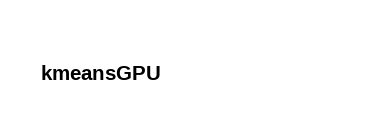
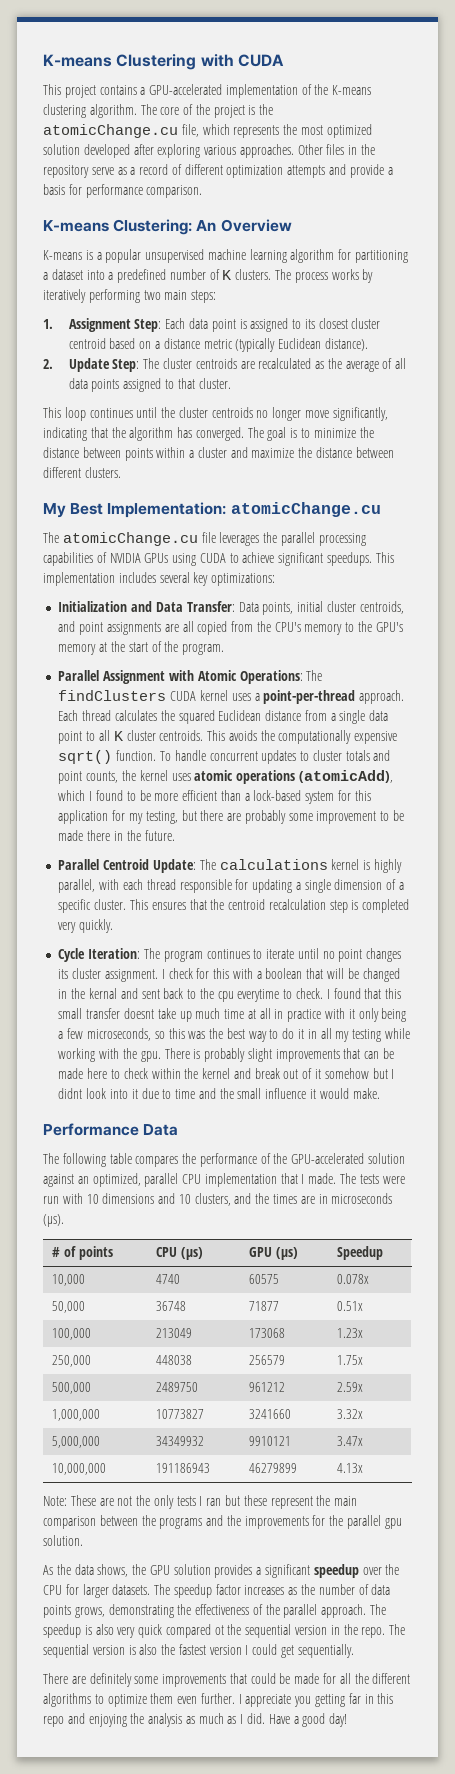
- kmeansGPU
+ K-means Clustering with CUDA
+ This project contains a GPU-accelerated implementation of the K-means clustering algorithm. The core of the project is the atomicChange.cu file, which represents the most optimized solution developed after exploring various approaches. Other files in the repository serve as a record of different optimization attempts and provide a basis for performance comparison.
+ K-means Clustering: An Overview
+ K-means is a popular unsupervised machine learning algorithm for partitioning a dataset into a predefined number of K clusters. The process works by iteratively performing two main steps:
+ 1. Assignment Step: Each data point is assigned to its closest cluster centroid based on a distance metric (typically Euclidean distance).
+ 2. Update Step: The cluster centroids are recalculated as the average of all data points assigned to that cluster.
+ This loop continues until the cluster centroids no longer move significantly, indicating that the algorithm has converged. The goal is to minimize the distance between points within a cluster and maximize the distance between different clusters.
+ My Best Implementation: atomicChange.cu
+ The atomicChange.cu file leverages the parallel processing capabilities of NVIDIA GPUs using CUDA to achieve significant speedups. This implementation includes several key optimizations:
+ Initialization and Data Transfer: Data points, initial cluster centroids, and point assignments are all copied from the CPU's memory to the GPU's memory at the start of the program.
+ Parallel Assignment with Atomic Operations: The findClusters CUDA kernel uses a point-per-thread approach. Each thread calculates the squared Euclidean distance from a single data point to all K cluster centroids. This avoids the computationally expensive sqrt() function. To handle concurrent updates to cluster totals and point counts, the kernel uses atomic operations (atomicAdd), which I found to be more efficient than a lock-based system for this application for my testing, but there are probably some improvement to be made there in the future.
+ Parallel Centroid Update: The calculations kernel is highly parallel, with each thread responsible for updating a single dimension of a specific cluster. This ensures that the centroid recalculation step is completed very quickly.
+ Cycle Iteration: The program continues to iterate until no point changes its cluster assignment. I check for this with a boolean that will be changed in the kernal and sent back to the cpu everytime to check. I found that this small transfer doesnt take up much time at all in practice with it only being a few microseconds, so this was the best way to do it in all my testing while working with the gpu. There is probably slight improvements that can be made here to check within the kernel and break out of it somehow but I didnt look into it due to time and the small influence it would make.
+ Performance Data
+ The following table compares the performance of the GPU-accelerated solution against an optimized, parallel CPU implementation that I made. The tests were run with 10 dimensions and 10 clusters, and the times are in microseconds (µs).
+ # of points | CPU (µs) | GPU (µs) | Speedup
+ 10,000 | 4740 | 60575 | 0.078x
+ 50,000 | 36748 | 71877 | 0.51x
+ 100,000 | 213049 | 173068 | 1.23x
+ 250,000 | 448038 | 256579 | 1.75x
+ 500,000 | 2489750 | 961212 | 2.59x
+ 1,000,000 | 10773827 | 3241660 | 3.32x
+ 5,000,000 | 34349932 | 9910121 | 3.47x
+ 10,000,000 | 191186943 | 46279899 | 4.13x
+ Note: These are not the only tests I ran but these represent the main comparison between the programs and the improvements for the parallel gpu solution.
+ As the data shows, the GPU solution provides a significant speedup over the CPU for larger datasets. The speedup factor increases as the number of data points grows, demonstrating the effectiveness of the parallel approach. The speedup is also very quick compared ot the sequential version in the repo. The sequential version is also the fastest version I could get sequentially.
+ There are definitely some improvements that could be made for all the different algorithms to optimize them even further. I appreciate you getting far in this repo and enjoying the analysis as much as I did. Have a good day!

